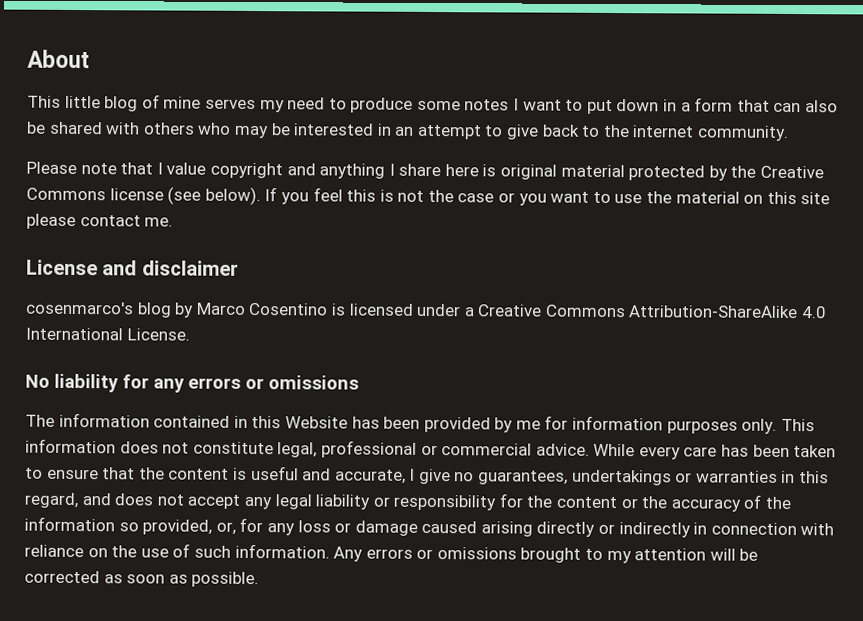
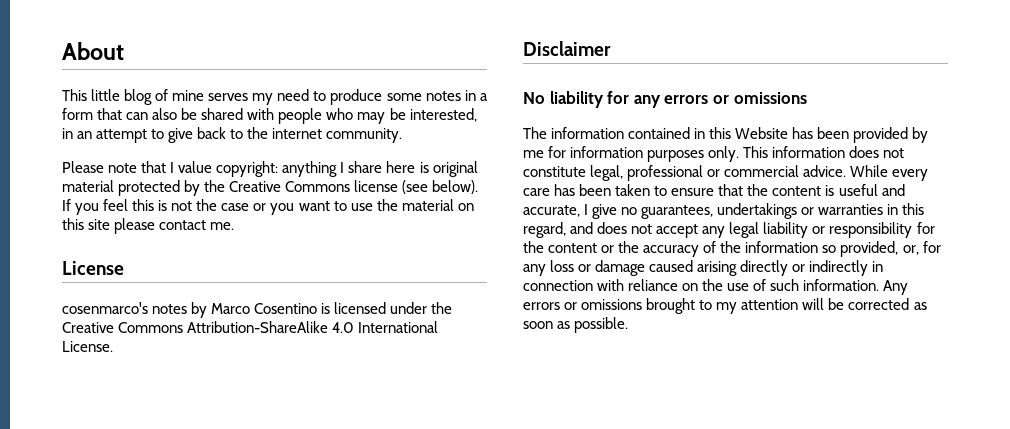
- This little blog of mine serves my need to produce some notes I want to put down in a form that can also be shared with others who may be interested in an attempt to give back to the internet community.
+ This little blog of mine serves my need to produce some notes in a form that can also be shared with people who may be interested, in an attempt to give back to the internet community.
- Please note that I value copyright and anything I share here is original material protected by the Creative Commons license (see below).
+ Please note that I value copyright: anything I share here is original material protected by the Creative Commons license (see below).
- License and disclaimer
+ License
- cosenmarco's blog by Marco Cosentino is licensed under a Creative Commons Attribution-ShareAlike 4.0 International License.
+ cosenmarco's notes by Marco Cosentino is licensed under the Creative Commons Attribution-ShareAlike 4.0 International License.
+ Disclaimer

